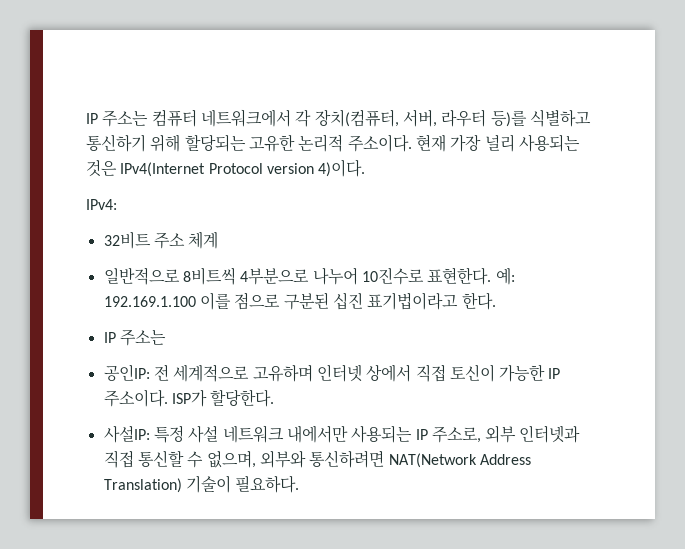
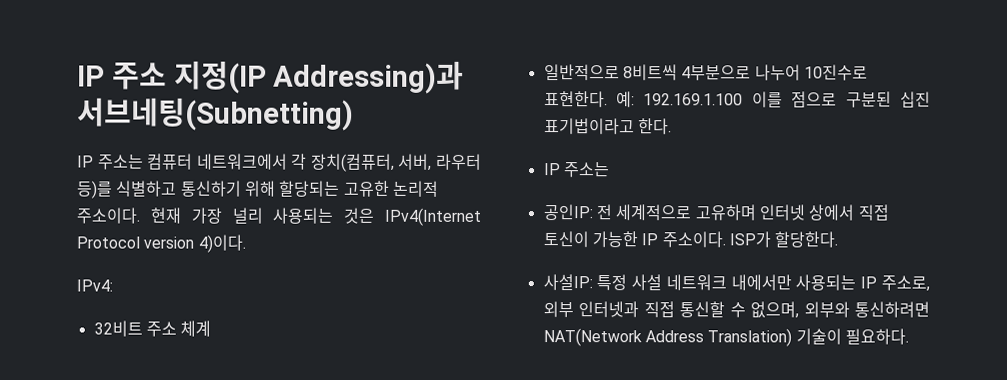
+ IP 주소 지정(IP Addressing)과 서브네팅(Subnetting)

